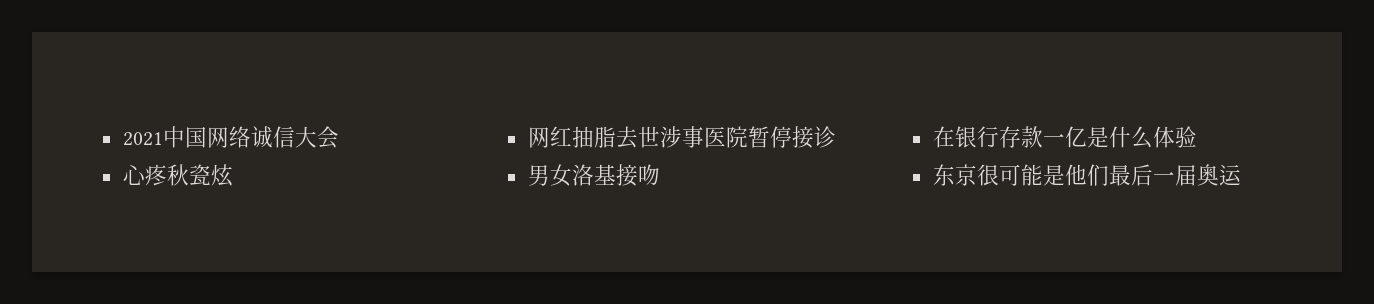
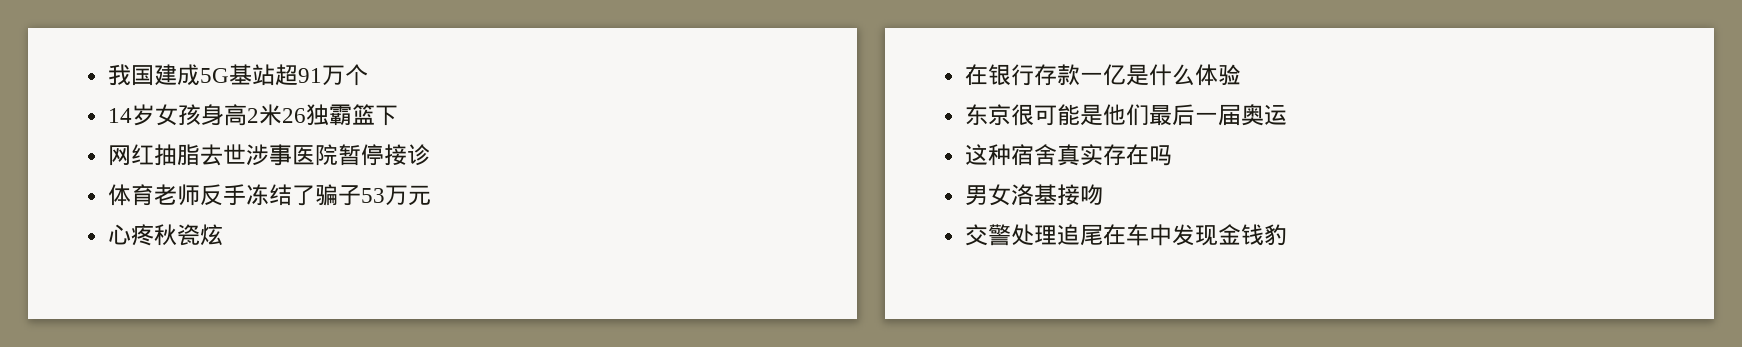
- 2021中国网络诚信大会
- 心疼秋瓷炫
+ 我国建成5G基站超91万个
+ 14岁女孩身高2米26独霸篮下
- 男女洛基接吻
+ 体育老师反手冻结了骗子53万元
+ 心疼秋瓷炫
+ 这种宿舍真实存在吗
+ 男女洛基接吻
+ 交警处理追尾在车中发现金钱豹

